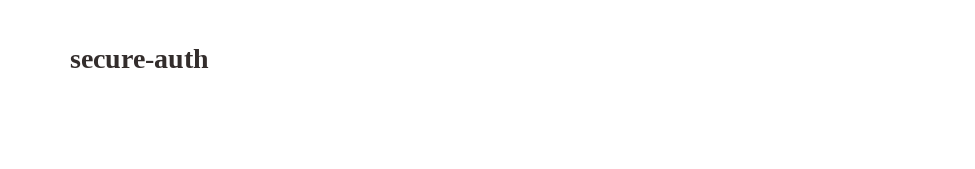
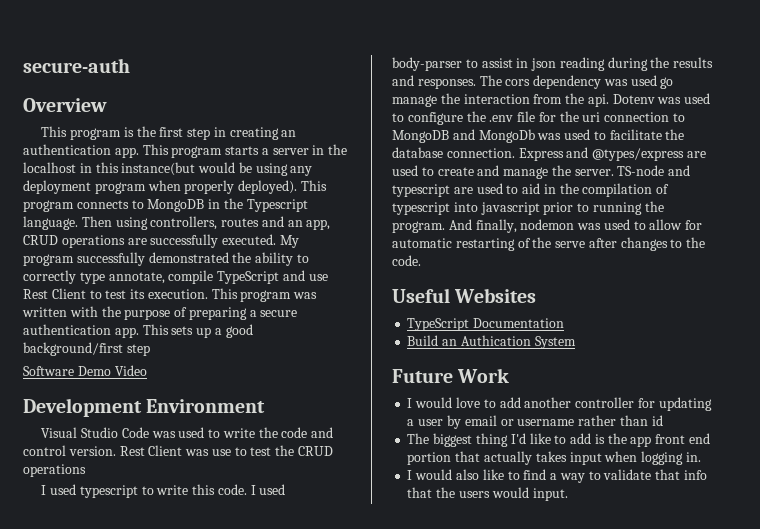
+ Overview
+ This program is the first step in creating an authentication app. This program starts a server in the localhost in this instance(but would be using any deployment program when properly deployed). This program connects to MongoDB in the Typescript language. Then using controllers, routes and an app, CRUD operations are successfully executed. My program successfully demonstrated the ability to correctly type annotate, compile TypeScript and use Rest Client to test its execution. This program was written with the purpose of preparing a secure authentication app. This sets up a good background/first step
+ Software Demo Video
+ Development Environment
+ Visual Studio Code was used to write the code and control version. Rest Client was use to test the CRUD operations
+ I used typescript to write this code. I used body-parser to assist in json reading during the results and responses. The cors dependency was used go manage the interaction from the api. Dotenv was used to configure the .env file for the uri connection to MongoDB and MongoDb was used to facilitate the database connection. Express and @types/express are used to create and manage the server. TS-node and typescript are used to aid in the compilation of typescript into javascript prior to running the program. And finally, nodemon was used to allow for automatic restarting of the serve after changes to the code.
+ Useful Websites
+ TypeScript Documentation
+ Build an Authication System
+ Future Work
+ I would love to add another controller for updating a user by email or username rather than id
+ The biggest thing I'd like to add is the app front end portion that actually takes input when logging in.
+ I would also like to find a way to validate that info that the users would input.

